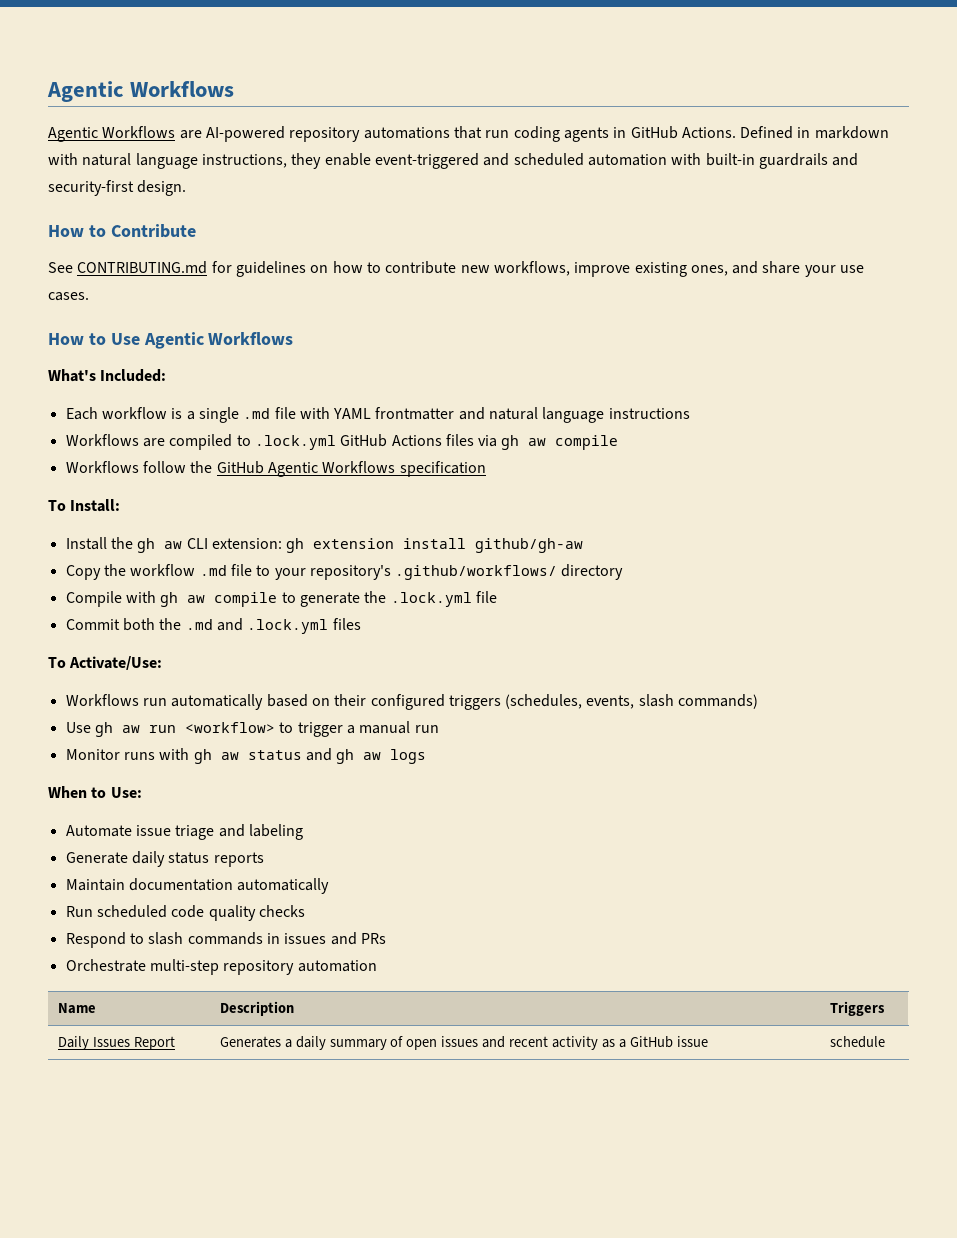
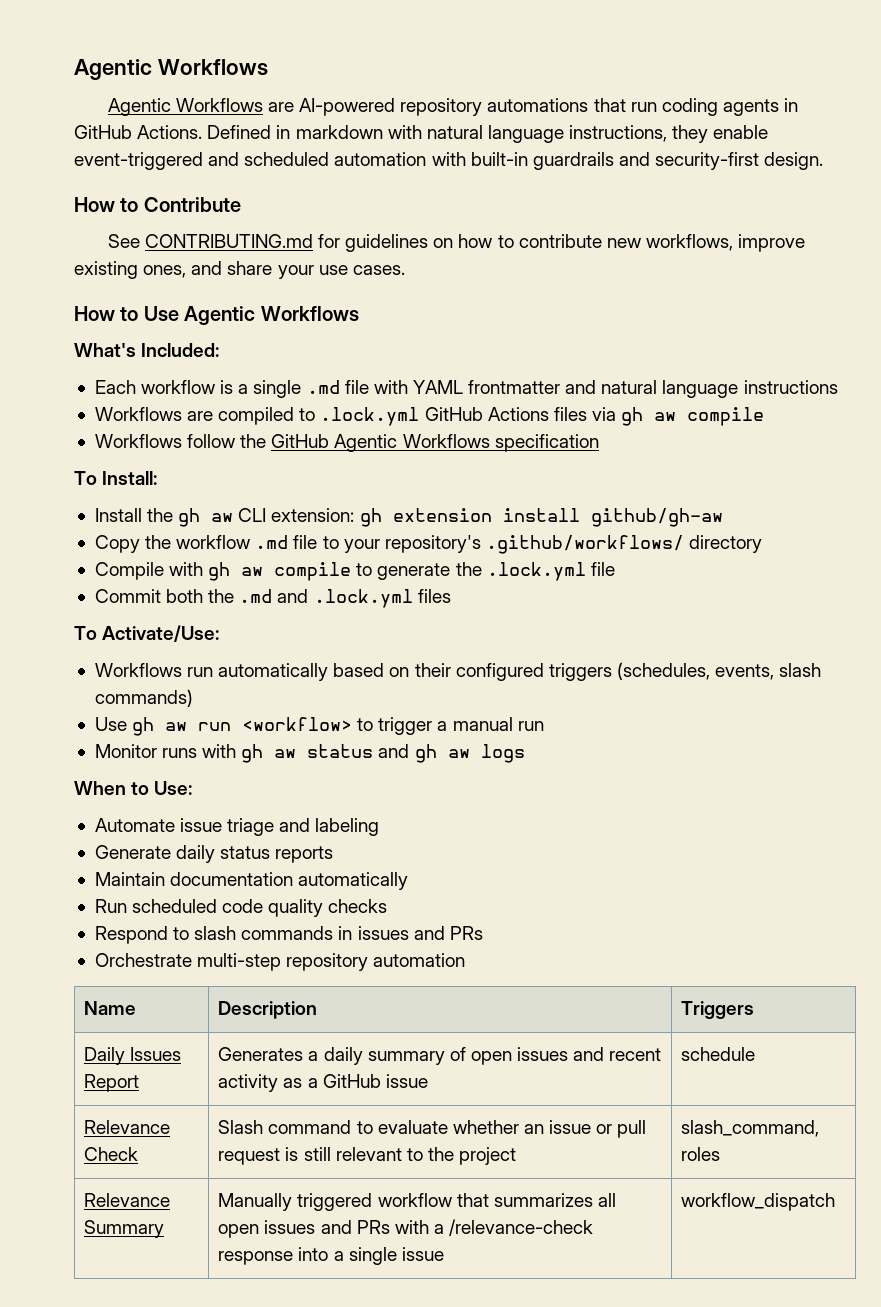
+ Relevance Check | Slash command to evaluate whether an issue or pull request is still relevant to the project | slash_command, roles
+ Relevance Summary | Manually triggered workflow that summarizes all open issues and PRs with a /relevance-check response into a single issue | workflow_dispatch

